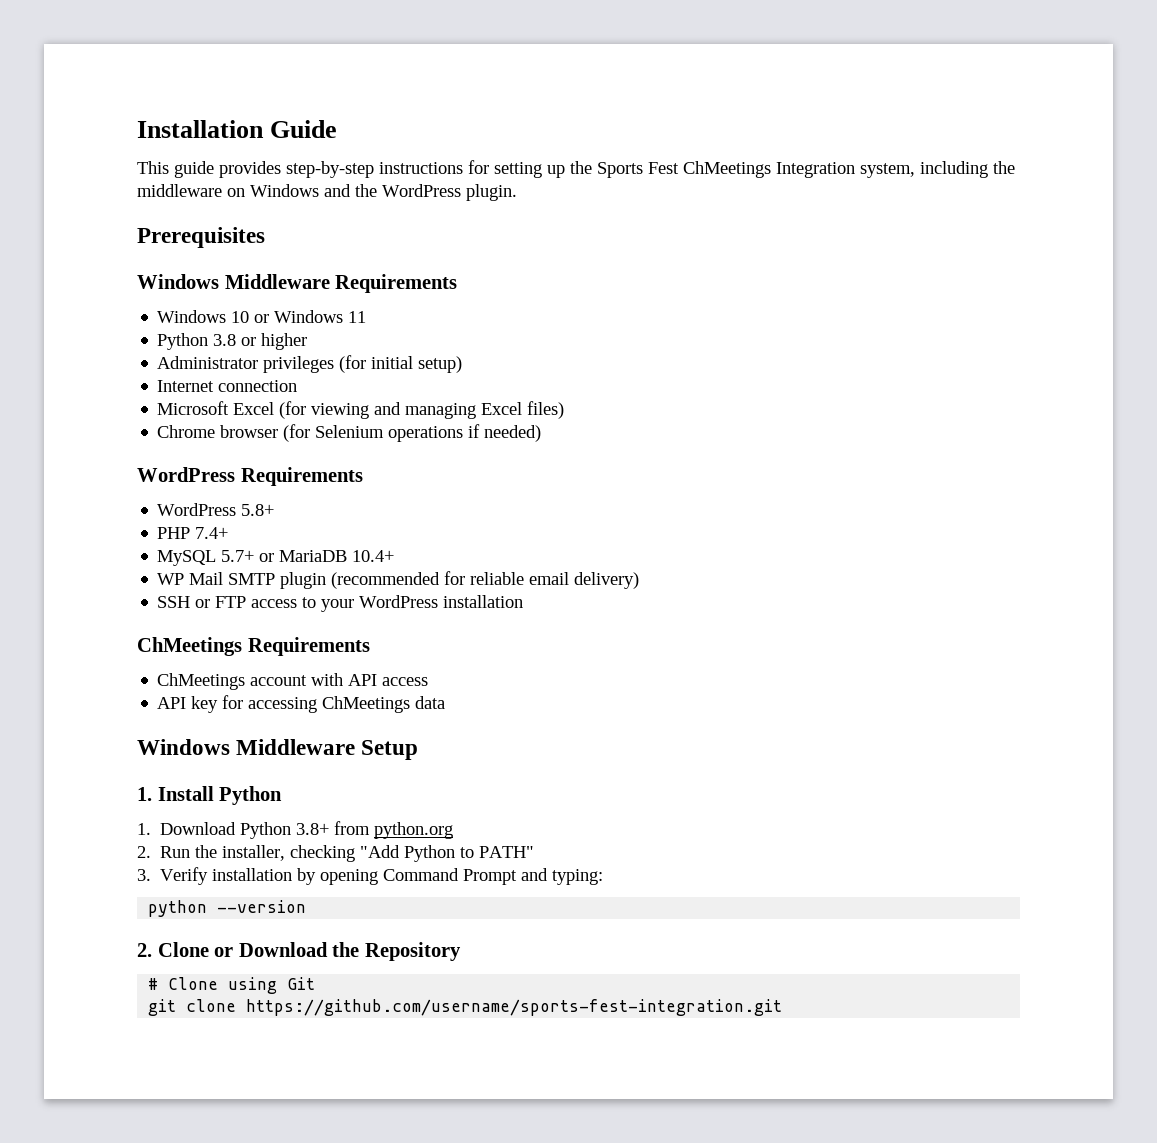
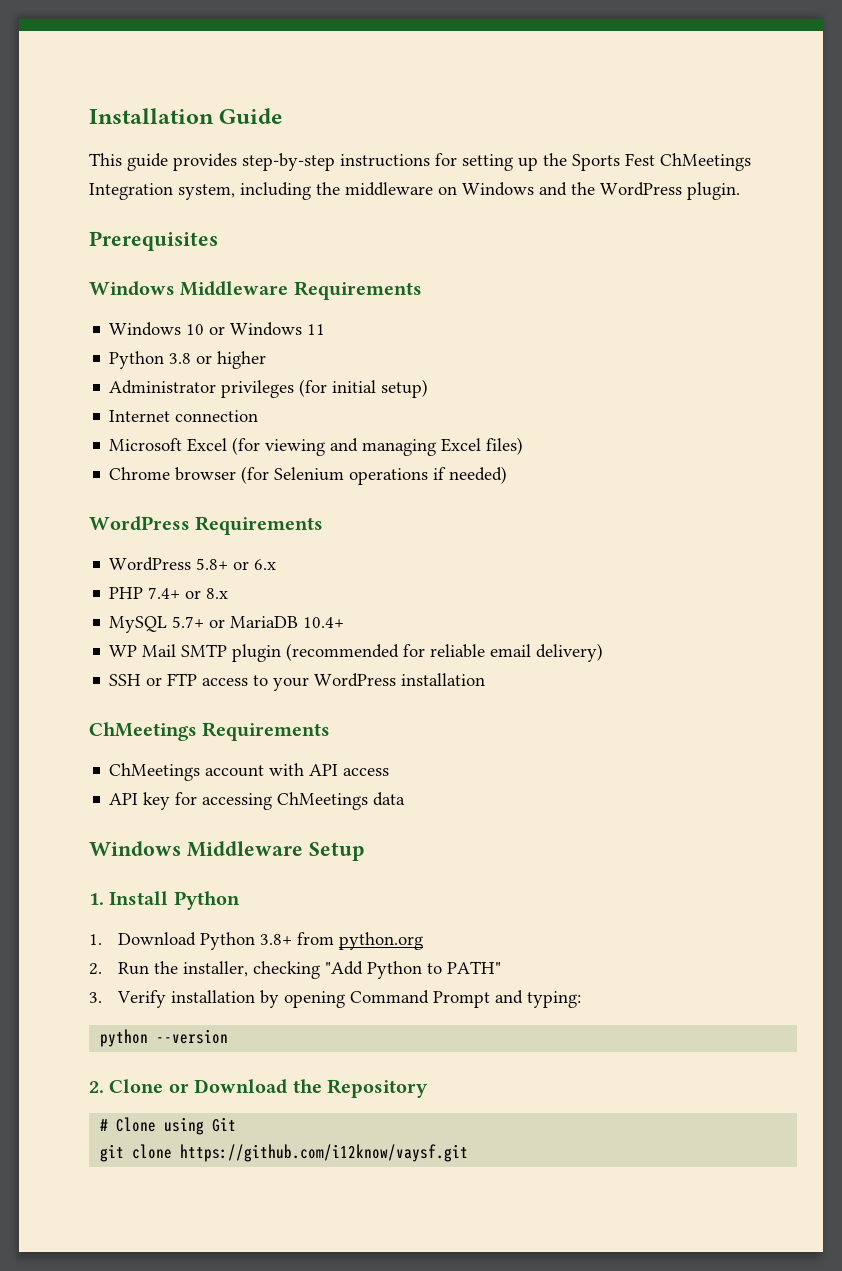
- WordPress 5.8+
+ WordPress 5.8+ or 6.x
- PHP 7.4+
+ PHP 7.4+ or 8.x
- git clone https://github.com/username/sports-fest-integration.git
+ git clone https://github.com/i12know/vaysf.git

